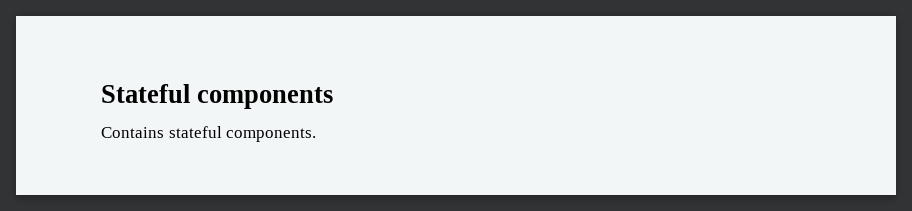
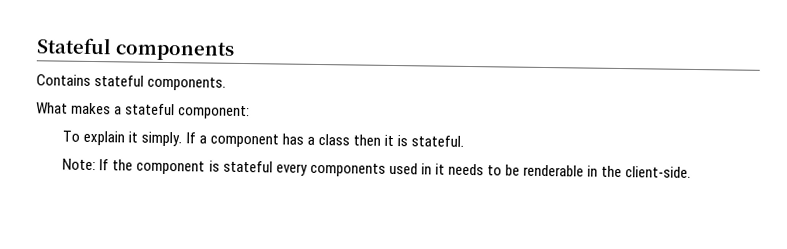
+ What makes a stateful component:
+ To explain it simply. If a component has a class then it is stateful.
+ Note: If the component is stateful every components used in it needs to be renderable in the client-side.

